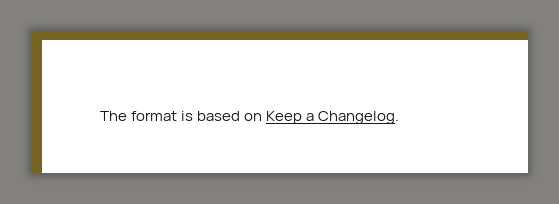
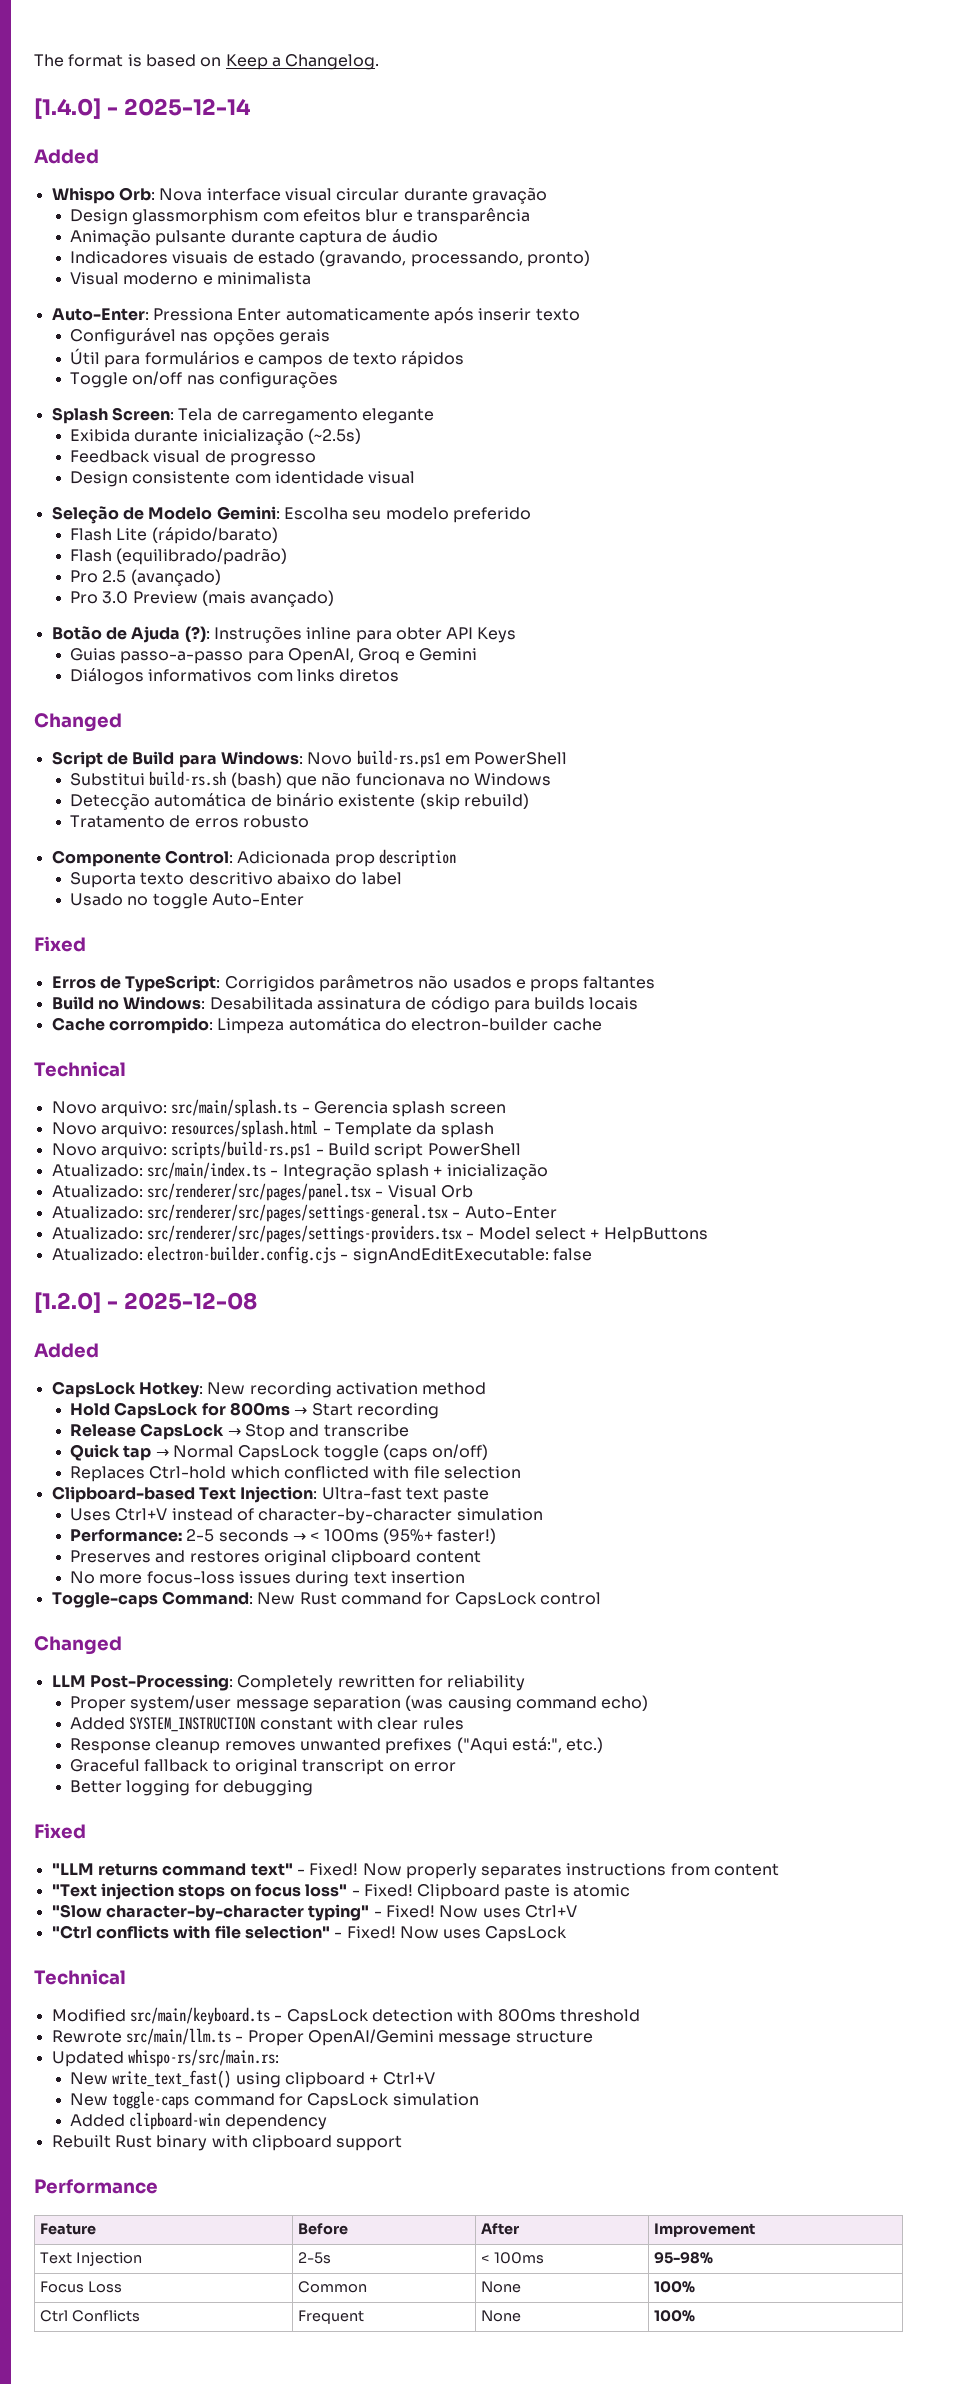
+ [1.4.0] - 2025-12-14
+ Added
+ Whispo Orb: Nova interface visual circular durante gravação
+ Design glassmorphism com efeitos blur e transparência
+ Animação pulsante durante captura de áudio
+ Indicadores visuais de estado (gravando, processando, pronto)
+ Visual moderno e minimalista
+ Auto-Enter: Pressiona Enter automaticamente após inserir texto
+ Configurável nas opções gerais
+ Útil para formulários e campos de texto rápidos
+ Toggle on/off nas configurações
+ Splash Screen: Tela de carregamento elegante
+ Exibida durante inicialização (~2.5s)
+ Feedback visual de progresso
+ Design consistente com identidade visual
+ Seleção de Modelo Gemini: Escolha seu modelo preferido
+ Flash Lite (rápido/barato)
+ Flash (equilibrado/padrão)
+ Pro 2.5 (avançado)
+ Pro 3.0 Preview (mais avançado)
+ Botão de Ajuda (?): Instruções inline para obter API Keys
+ Guias passo-a-passo para OpenAI, Groq e Gemini
+ Diálogos informativos com links diretos
+ Changed
+ Script de Build para Windows: Novo build-rs.ps1 em PowerShell
+ Substitui build-rs.sh (bash) que não funcionava no Windows
+ Detecção automática de binário existente (skip rebuild)
+ Tratamento de erros robusto
+ Componente Control: Adicionada prop description
+ Suporta texto descritivo abaixo do label
+ Usado no toggle Auto-Enter
+ Fixed
+ Erros de TypeScript: Corrigidos parâmetros não usados e props faltantes
+ Build no Windows: Desabilitada assinatura de código para builds locais
+ Cache corrompido: Limpeza automática do electron-builder cache
+ Technical
+ Novo arquivo: src/main/splash.ts - Gerencia splash screen
+ Novo arquivo: resources/splash.html - Template da splash
+ Novo arquivo: scripts/build-rs.ps1 - Build script PowerShell
+ Atualizado: src/main/index.ts - Integração splash + inicialização
+ Atualizado: src/renderer/src/pages/panel.tsx - Visual Orb
+ Atualizado: src/renderer/src/pages/settings-general.tsx - Auto-Enter
+ Atualizado: src/renderer/src/pages/settings-providers.tsx - Model select + HelpButtons
+ Atualizado: electron-builder.config.cjs - signAndEditExecutable: false
+ [1.2.0] - 2025-12-08
+ Added
+ CapsLock Hotkey: New recording activation method
+ Hold CapsLock for 800ms → Start recording
+ Release CapsLock → Stop and transcribe
+ Quick tap → Normal CapsLock toggle (caps on/off)
+ Replaces Ctrl-hold which conflicted with file selection
+ Clipboard-based Text Injection: Ultra-fast text paste
+ Uses Ctrl+V instead of character-by-character simulation
+ Performance: 2-5 seconds → < 100ms (95%+ faster!)
+ Preserves and restores original clipboard content
+ No more focus-loss issues during text insertion
+ Toggle-caps Command: New Rust command for CapsLock control
+ Changed
+ LLM Post-Processing: Completely rewritten for reliability
+ Proper system/user message separation (was causing command echo)
+ Added SYSTEM_INSTRUCTION constant with clear rules
+ Response cleanup removes unwanted prefixes ("Aqui está:", etc.)
+ Graceful fallback to original transcript on error
+ Better logging for debugging
+ Fixed
+ "LLM returns command text" - Fixed! Now properly separates instructions from content
+ "Text injection stops on focus loss" - Fixed! Clipboard paste is atomic
+ "Slow character-by-character typing" - Fixed! Now uses Ctrl+V
+ "Ctrl conflicts with file selection" - Fixed! Now uses CapsLock
+ Technical
+ Modified src/main/keyboard.ts - CapsLock detection with 800ms threshold
+ Rewrote src/main/llm.ts - Proper OpenAI/Gemini message structure
+ Updated whispo-rs/src/main.rs:
+ New write_text_fast() using clipboard + Ctrl+V
+ New toggle-caps command for CapsLock simulation
+ Added clipboard-win dependency
+ Rebuilt Rust binary with clipboard support
+ Performance
+ Feature | Before | After | Improvement
+ Text Injection | 2-5s | < 100ms | 95-98%
+ Focus Loss | Common | None | 100%
+ Ctrl Conflicts | Frequent | None | 100%

